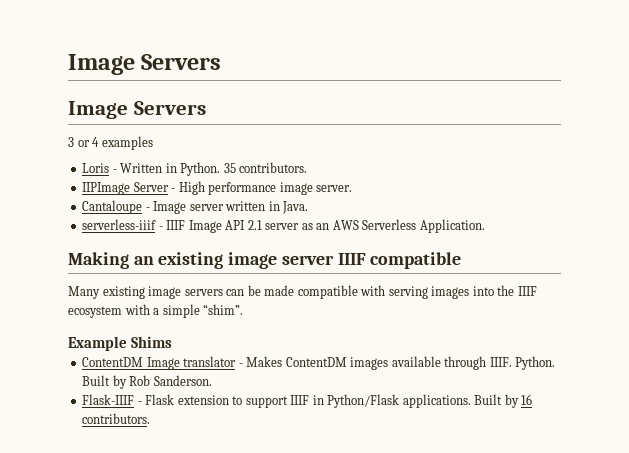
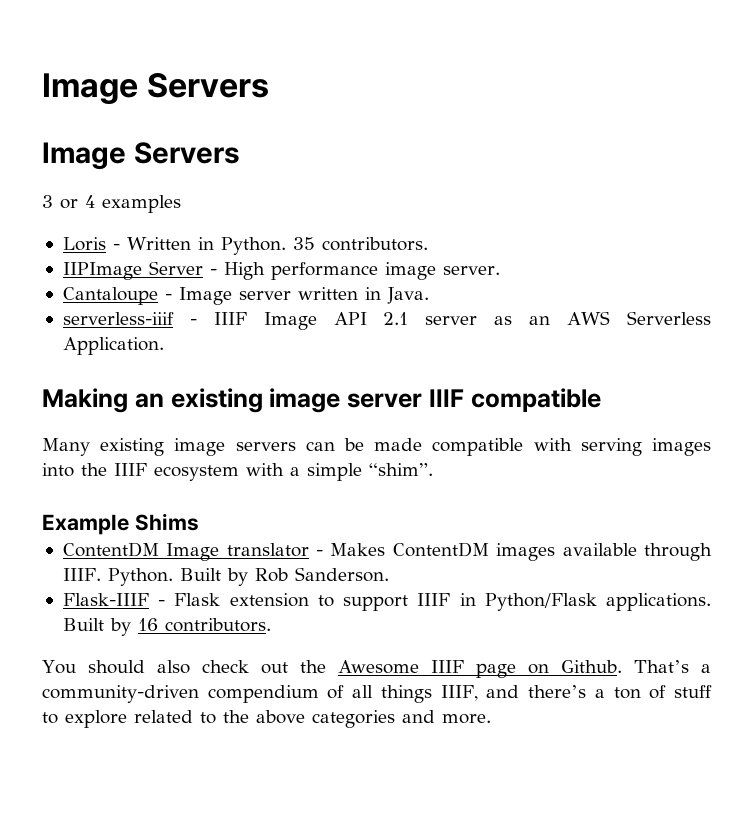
+ You should also check out the Awesome IIIF page on Github. That’s a community-driven compendium of all things IIIF, and there’s a ton of stuff to explore related to the above categories and more.

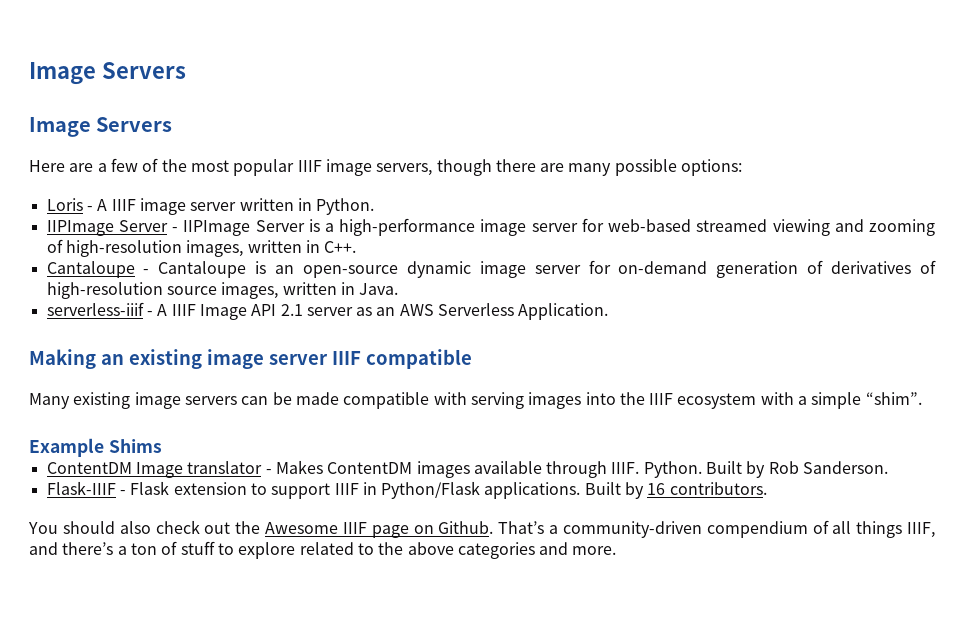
- 3 or 4 examples
- Loris - Written in Python. 35 contributors.
+ Here are a few of the most popular IIIF image servers, though there are many possible options:
+ Loris - A IIIF image server written in Python.
- IIPImage Server - High performance image server.
- Cantaloupe - Image server written in Java.
+ IIPImage Server - IIPImage Server is a high-performance image server for web-based streamed viewing and zooming of high-resolution images, written in C++.
+ Cantaloupe - Cantaloupe is an open-source dynamic image server for on-demand generation of derivatives of high-resolution source images, written in Java.
- serverless-iiif - IIIF Image API 2.1 server as an AWS Serverless Application.
+ serverless-iiif - A IIIF Image API 2.1 server as an AWS Serverless Application.

